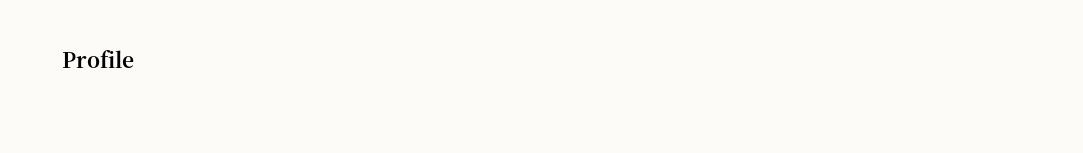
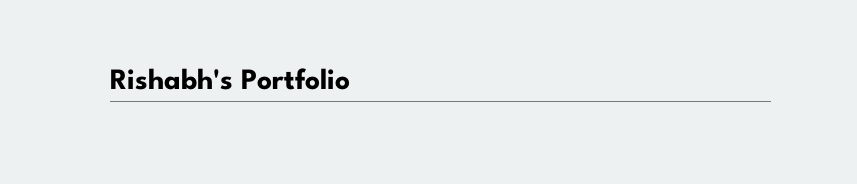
- Profile
+ Rishabh's Portfolio

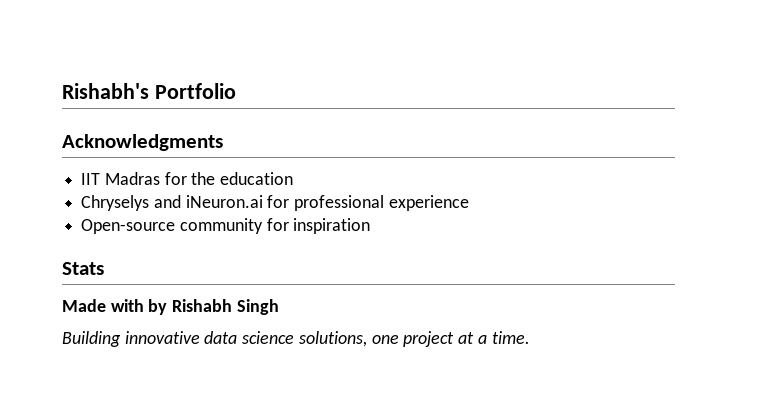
+ Acknowledgments
+ IIT Madras for the education
+ Chryselys and iNeuron.ai for professional experience
+ Open-source community for inspiration
+ Stats
+ Made with by Rishabh Singh
+ Building innovative data science solutions, one project at a time.

